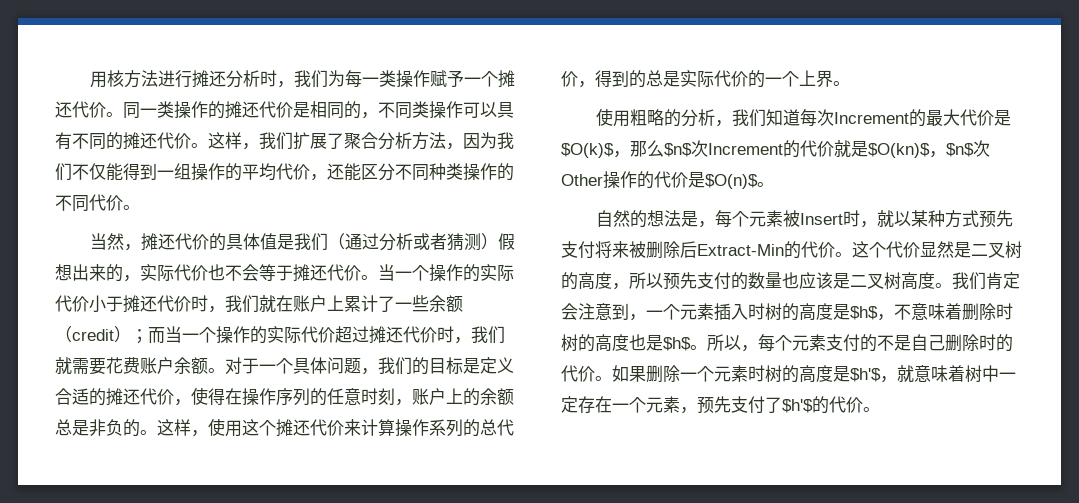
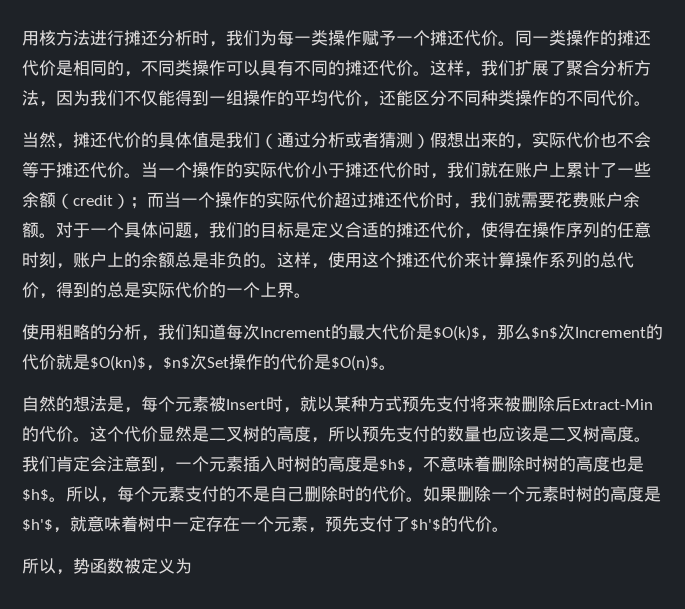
- 使用粗略的分析，我们知道每次Increment的最大代价是$O(k)$，那么$n$次Increment的代价就是$O(kn)$，$n$次Other操作的代价是$O(n)$。
+ 使用粗略的分析，我们知道每次Increment的最大代价是$O(k)$，那么$n$次Increment的代价就是$O(kn)$，$n$次Set操作的代价是$O(n)$。
+ 所以，势函数被定义为

